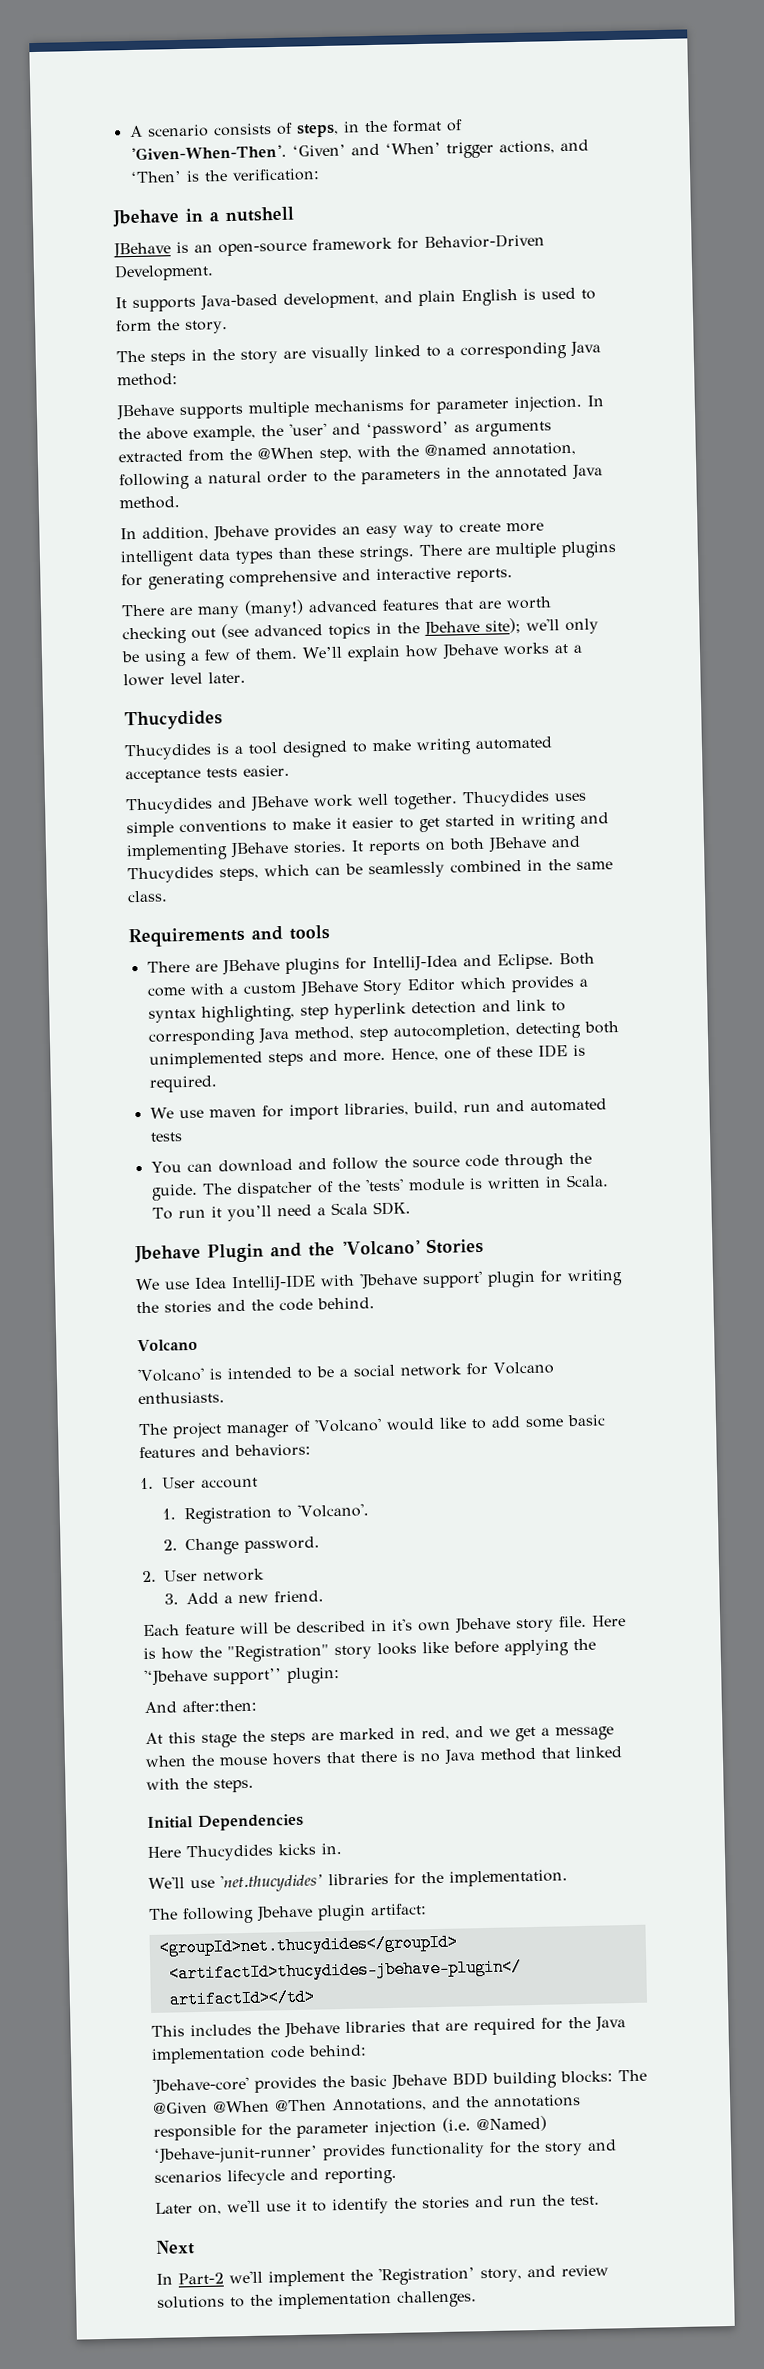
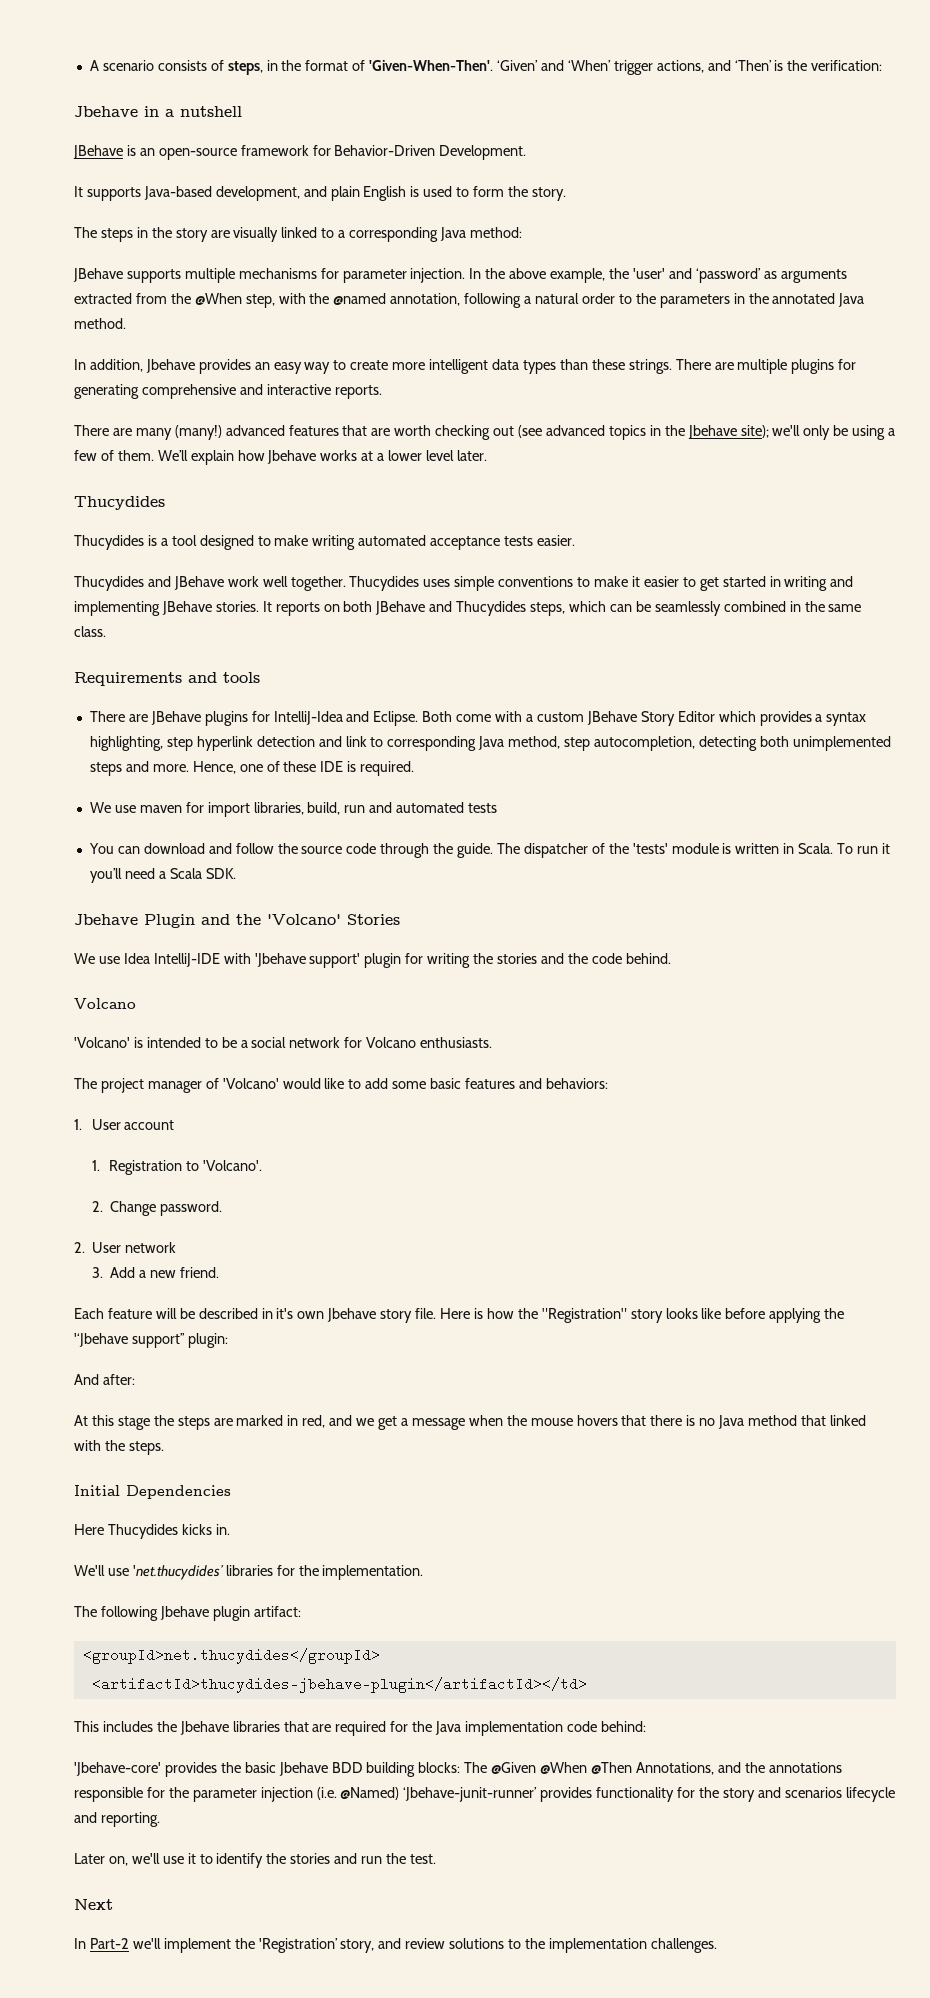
- And after:then:
+ And after:

